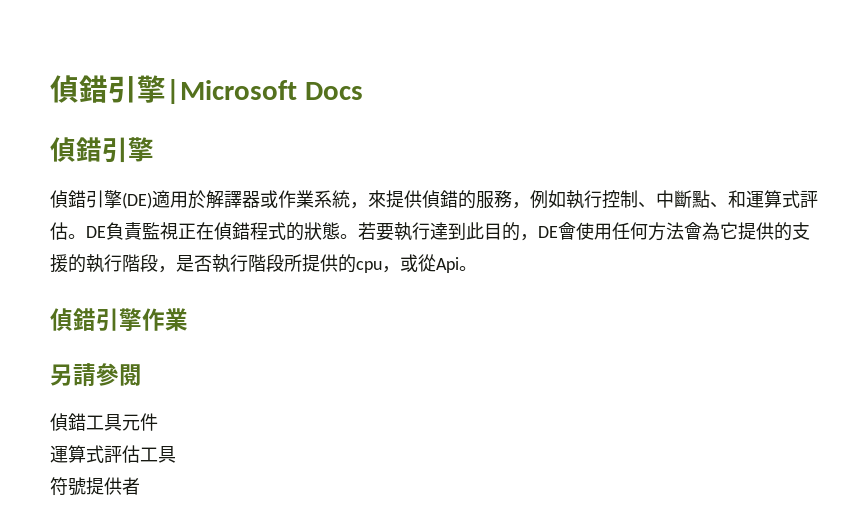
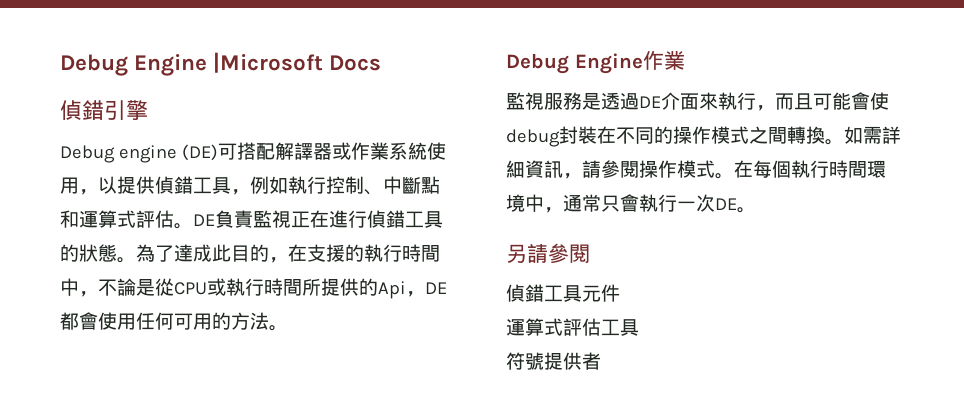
- 偵錯引擎|Microsoft Docs
+ Debug Engine |Microsoft Docs
- 偵錯引擎(DE)適用於解譯器或作業系統，來提供偵錯的服務，例如執行控制、中斷點、和運算式評估。
+ Debug engine (DE)可搭配解譯器或作業系統使用，以提供偵錯工具，例如執行控制、中斷點和運算式評估。
- DE負責監視正在偵錯程式的狀態。若要執行達到此目的，DE會使用任何方法會為它提供的支援的執行階段，是否執行階段所提供的cpu，或從Api。
- 偵錯引擎作業
+ DE負責監視正在進行偵錯工具的狀態。為了達成此目的，在支援的執行時間中，不論是從CPU或執行時間所提供的Api，DE都會使用任何可用的方法。
+ Debug Engine作業
+ 監視服務是透過DE介面來執行，而且可能會使debug封裝在不同的操作模式之間轉換。如需詳細資訊，請參閱操作模式。在每個執行時間環境中，通常只會執行一次DE。

